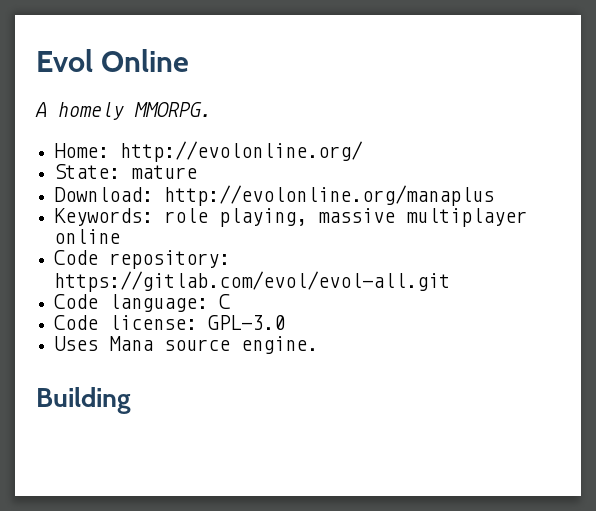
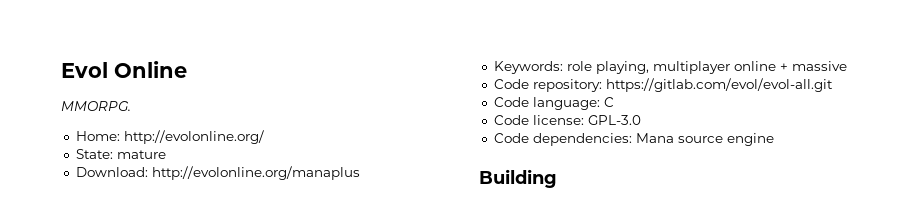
- A homely MMORPG.
+ MMORPG.
- Keywords: role playing, massive multiplayer online
+ Keywords: role playing, multiplayer online + massive
- Uses Mana source engine.
+ Code dependencies: Mana source engine

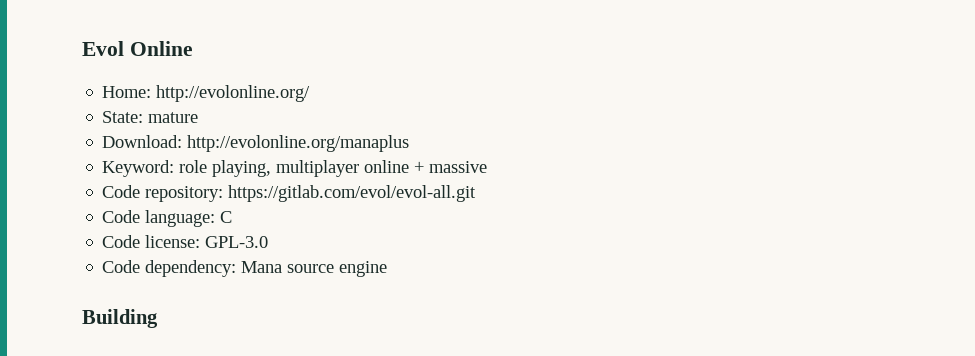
- MMORPG.
- Keywords: role playing, multiplayer online + massive
+ Keyword: role playing, multiplayer online + massive
- Code dependencies: Mana source engine
+ Code dependency: Mana source engine

